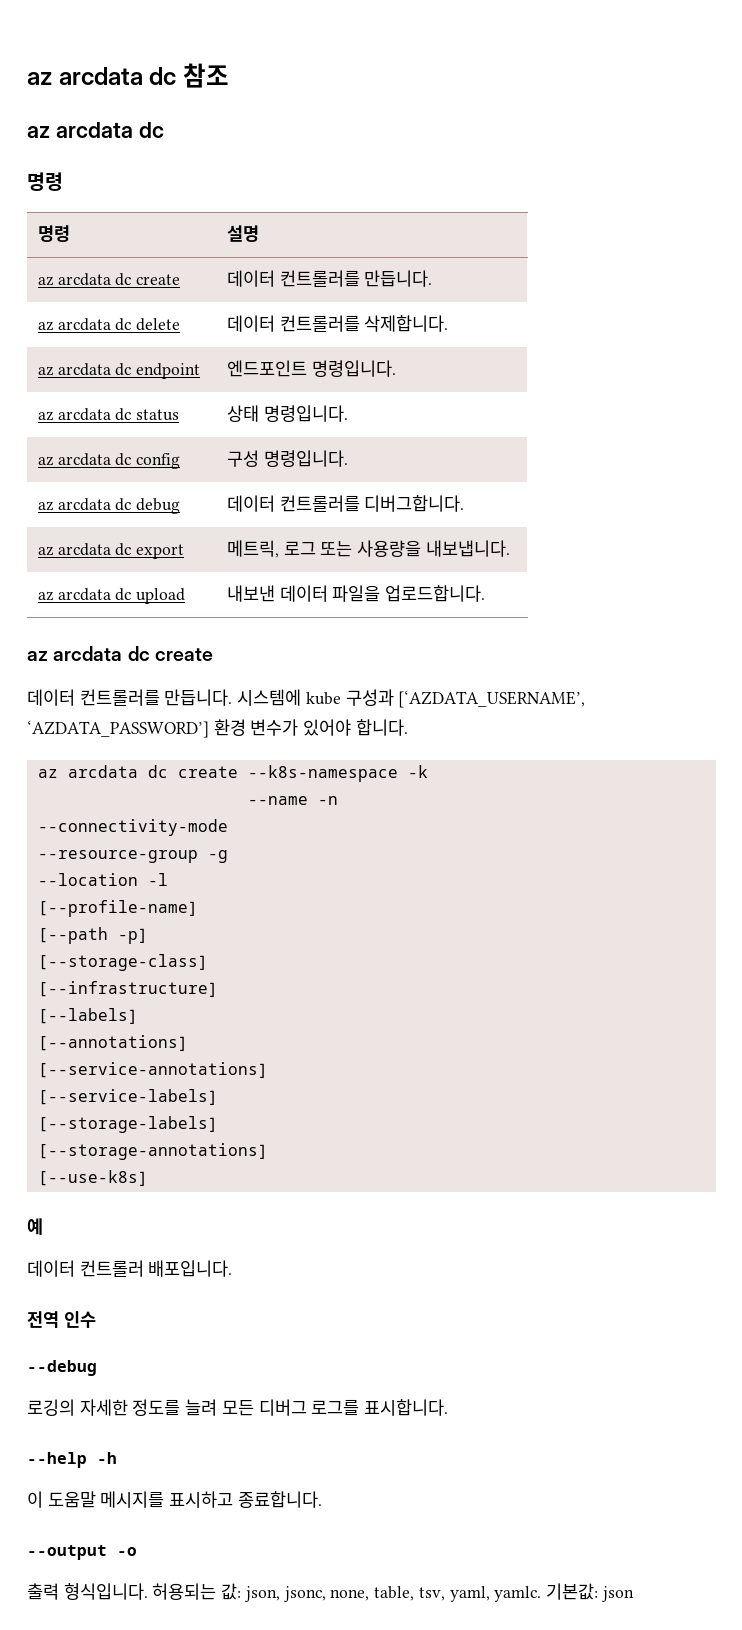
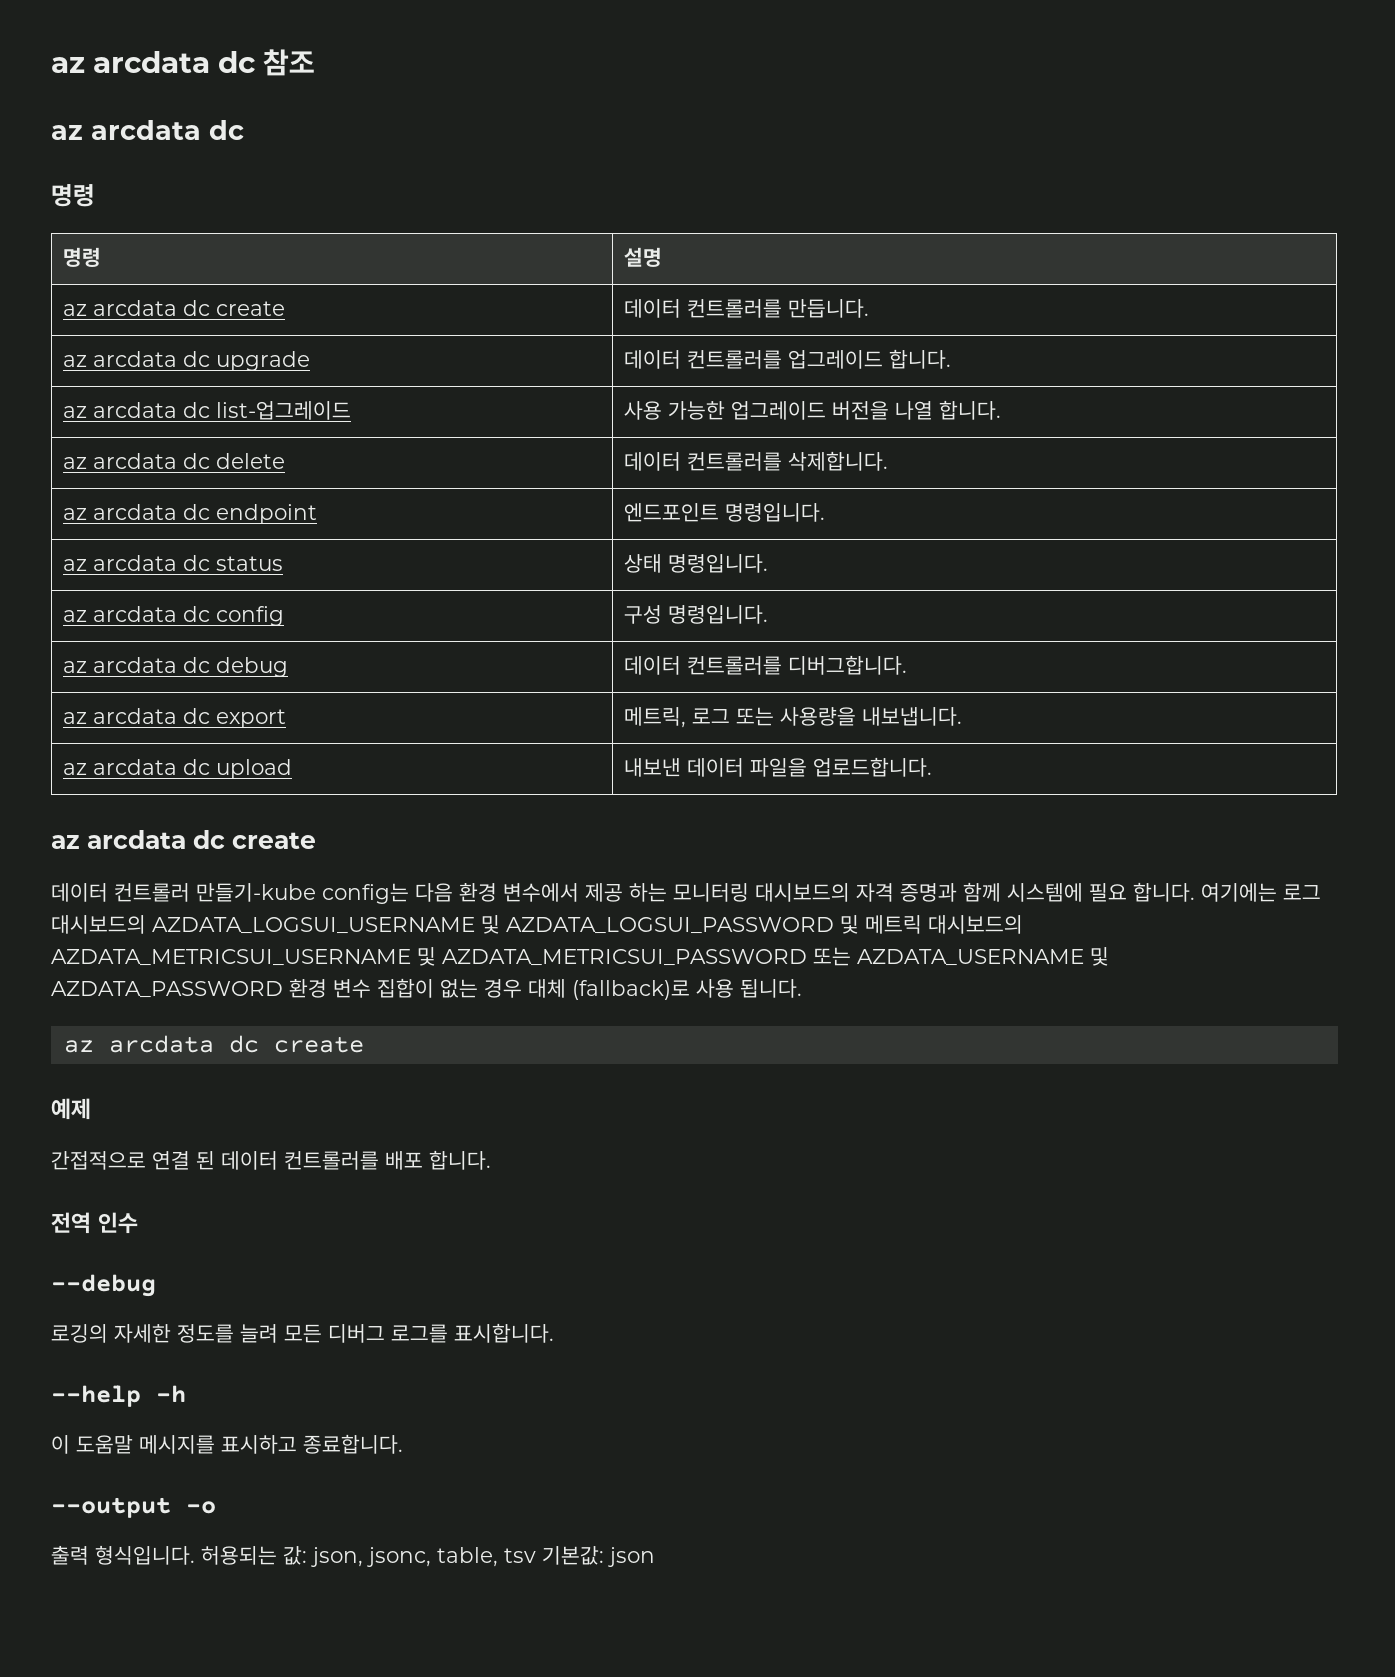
+ az arcdata dc upgrade | 데이터 컨트롤러를 업그레이드 합니다.
+ az arcdata dc list-업그레이드 | 사용 가능한 업그레이드 버전을 나열 합니다.
- 데이터 컨트롤러를 만듭니다. 시스템에 kube 구성과 [‘AZDATA_USERNAME’, ‘AZDATA_PASSWORD’] 환경 변수가 있어야 합니다.
- az arcdata dc create --k8s-namespace -k
- --name -n
- --connectivity-mode
- --resource-group -g
- --location -l
- [--profile-name]
- [--path -p]
- [--storage-class]
- [--infrastructure]
- [--labels]
- [--annotations]
- [--service-annotations]
- [--service-labels]
- [--storage-labels]
- [--storage-annotations]
- [--use-k8s]
- 예
- 데이터 컨트롤러 배포입니다.
+ 데이터 컨트롤러 만들기-kube config는 다음 환경 변수에서 제공 하는 모니터링 대시보드의 자격 증명과 함께 시스템에 필요 합니다. 여기에는 로그 대시보드의 AZDATA_LOGSUI_USERNAME 및 AZDATA_LOGSUI_PASSWORD 및 메트릭 대시보드의 AZDATA_METRICSUI_USERNAME 및 AZDATA_METRICSUI_PASSWORD 또는 AZDATA_USERNAME 및 AZDATA_PASSWORD 환경 변수 집합이 없는 경우 대체 (fallback)로 사용 됩니다.
+ az arcdata dc create
+ 예제
+ 간접적으로 연결 된 데이터 컨트롤러를 배포 합니다.
- 허용되는 값: json, jsonc, none, table, tsv, yaml, yamlc. 기본값: json
+ 허용되는 값: json, jsonc, table, tsv 기본값: json

